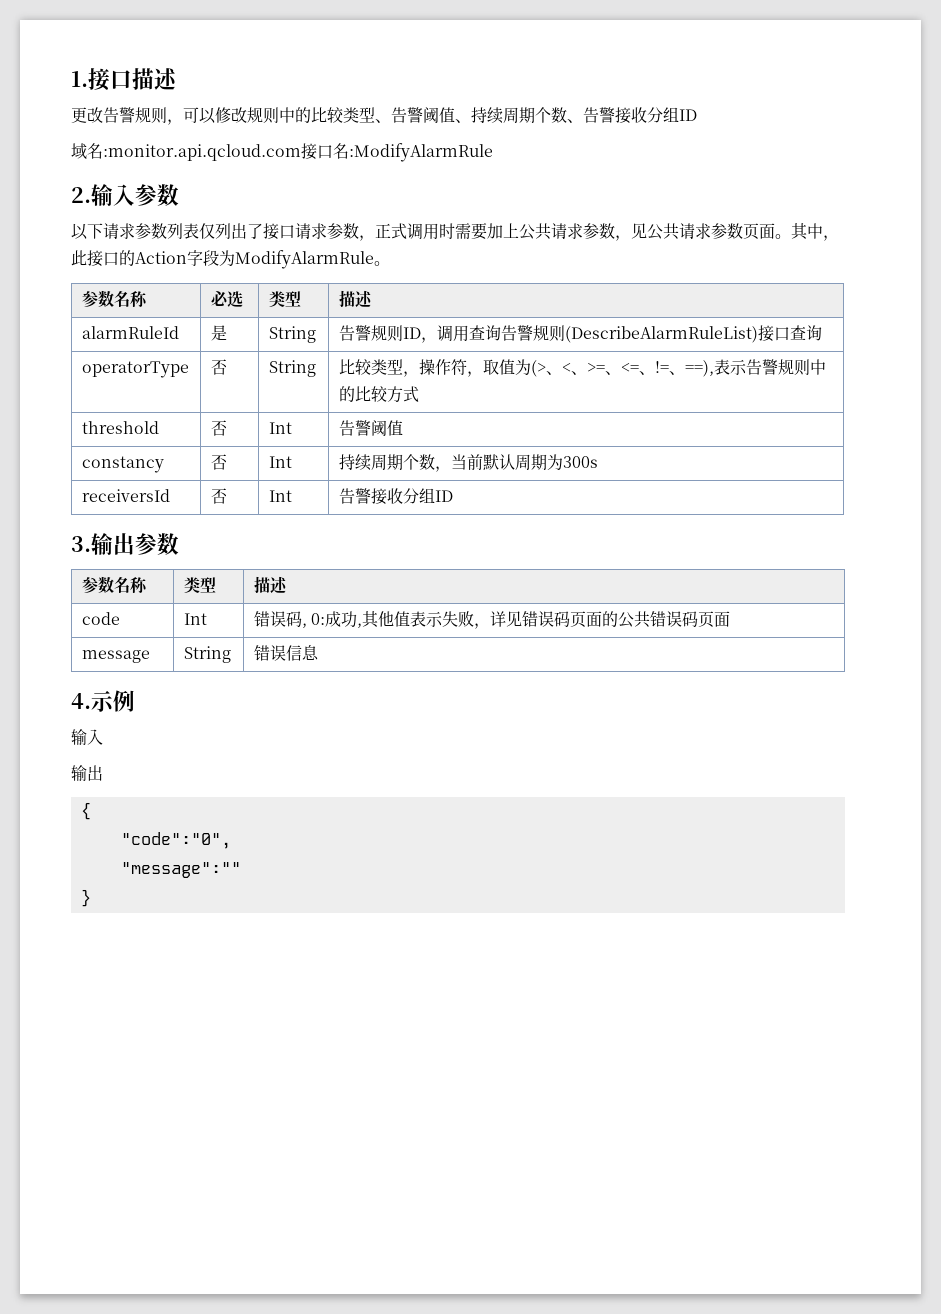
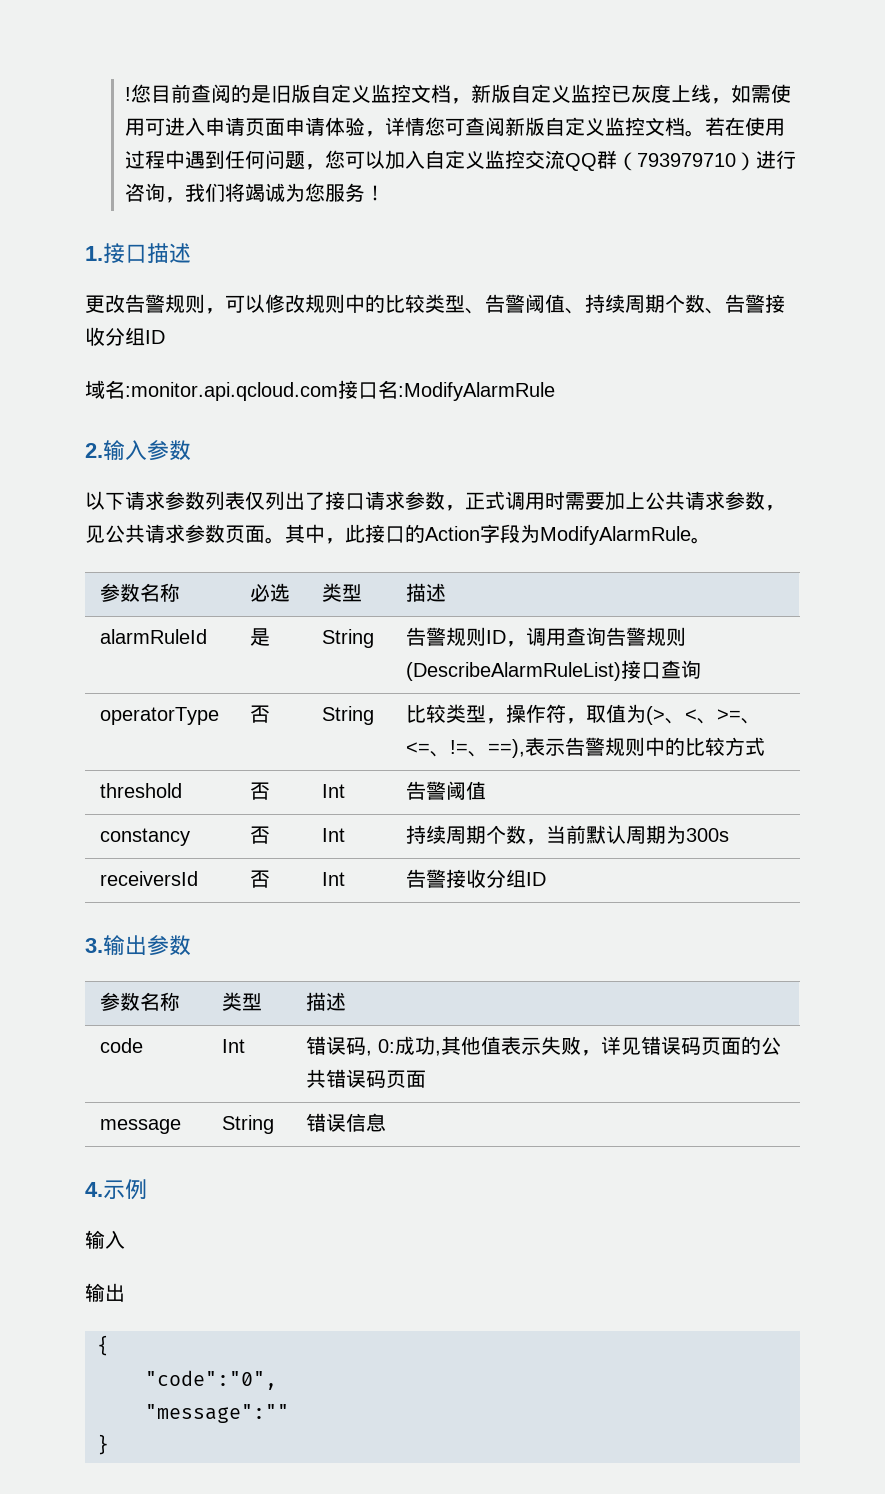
+ !您目前查阅的是旧版自定义监控文档，新版自定义监控已灰度上线，如需使用可进入申请页面申请体验，详情您可查阅新版自定义监控文档。若在使用过程中遇到任何问题，您可以加入自定义监控交流QQ群（793979710）进行咨询，我们将竭诚为您服务！

